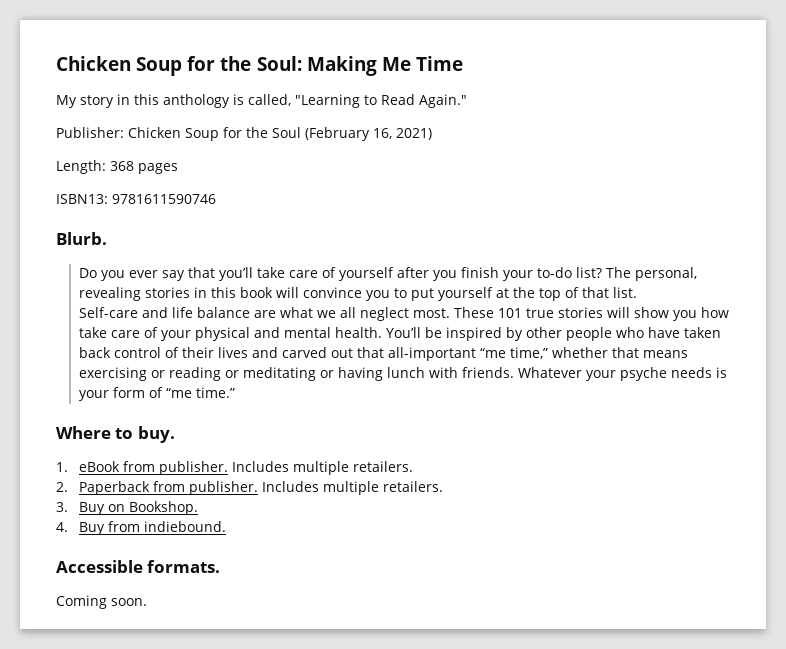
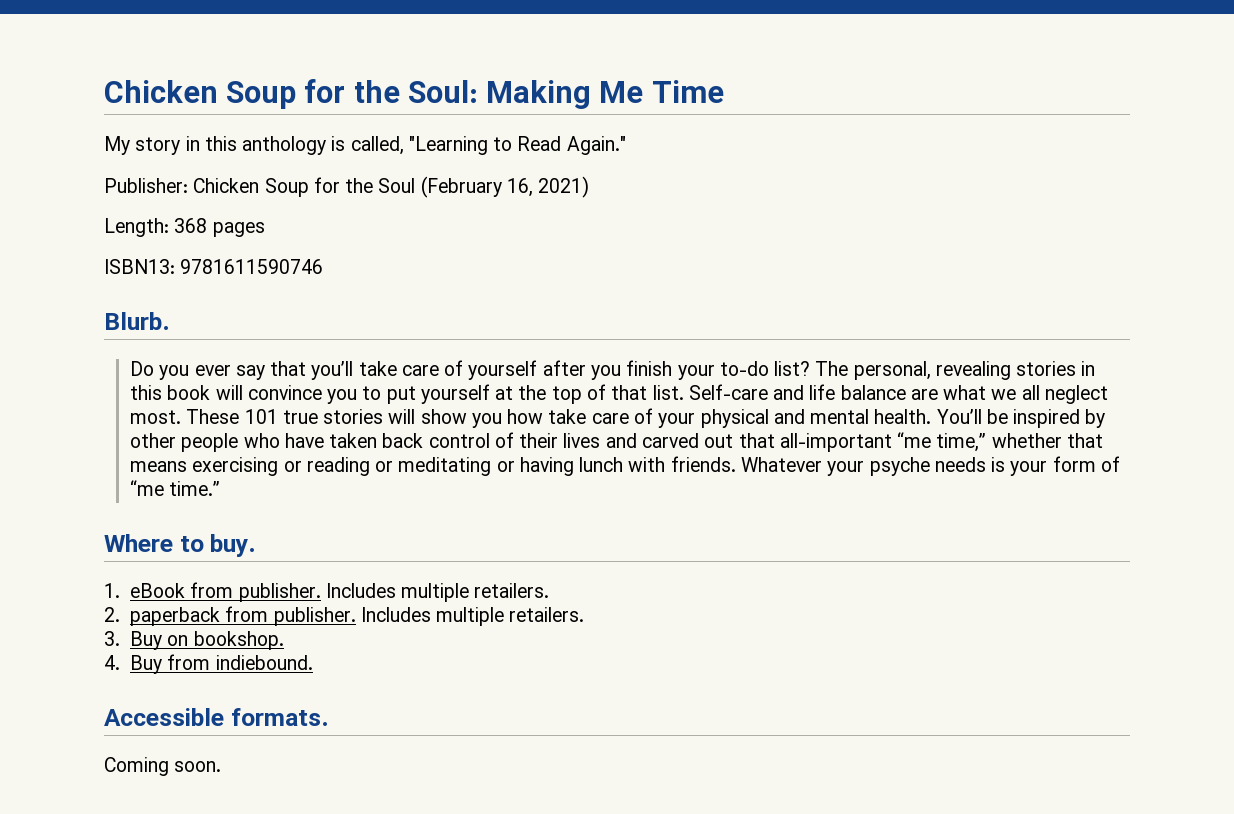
- The personal, revealing stories in this book will convince you to put yourself at the top of that list.
- Self-care and life balance are what we all neglect most.
+ The personal, revealing stories in this book will convince you to put yourself at the top of that list. Self-care and life balance are what we all neglect most.
- 2. Paperback from publisher.
+ 2. paperback from publisher.
- 3. Buy on Bookshop.
+ 3. Buy on bookshop.

